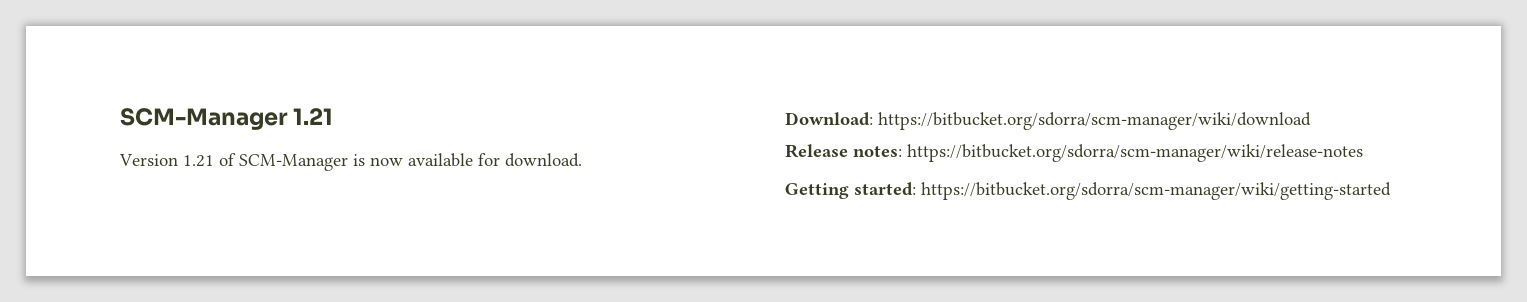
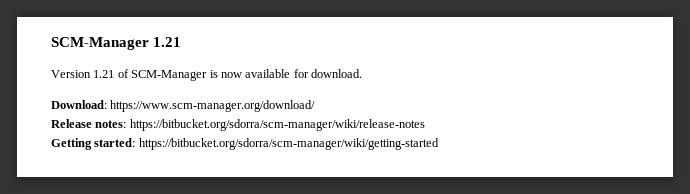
- Download: https://bitbucket.org/sdorra/scm-manager/wiki/download
+ Download: https://www.scm-manager.org/download/

